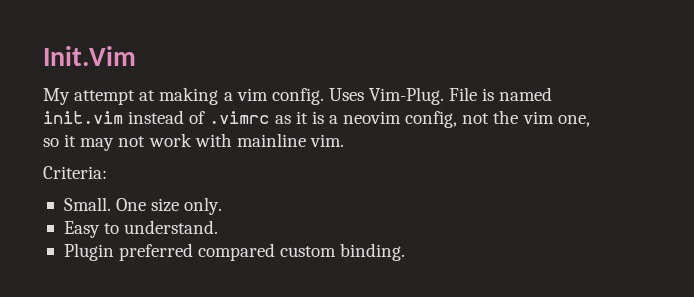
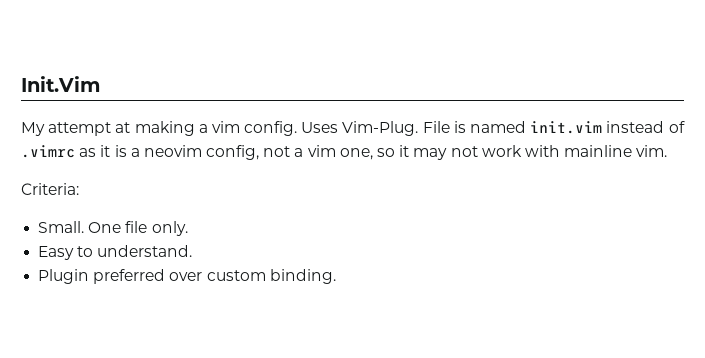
- File is named init.vim instead of .vimrc as it is a neovim config, not the vim one, so it may not work with mainline vim.
+ File is named init.vim instead of .vimrc as it is a neovim config, not a vim one, so it may not work with mainline vim.
- One size only.
+ One file only.
- Plugin preferred compared custom binding.
+ Plugin preferred over custom binding.

